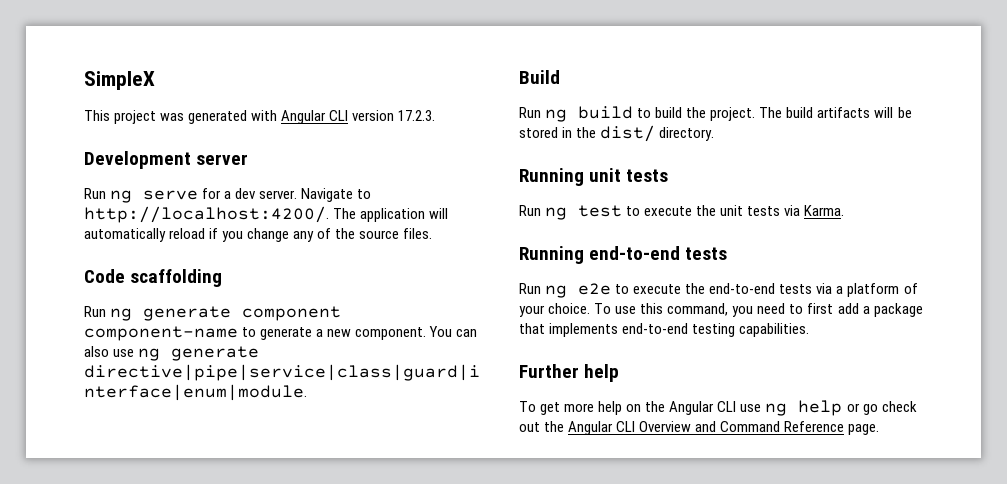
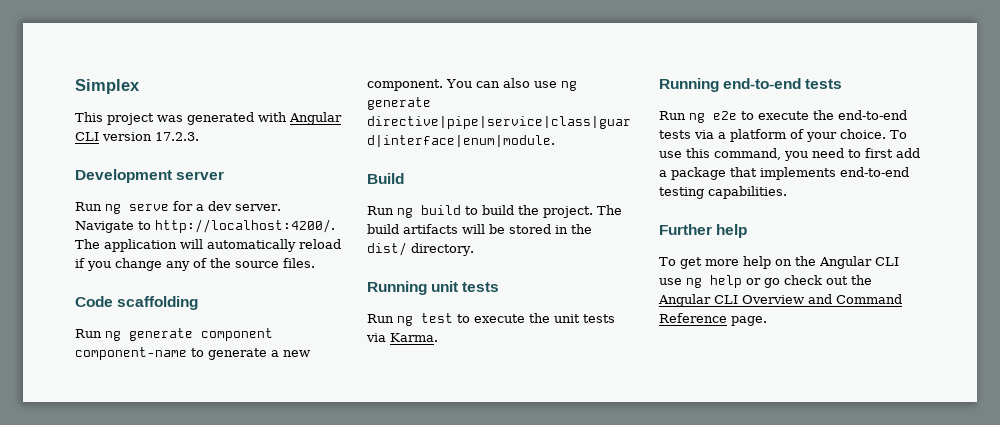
- SimpleX
+ Simplex

